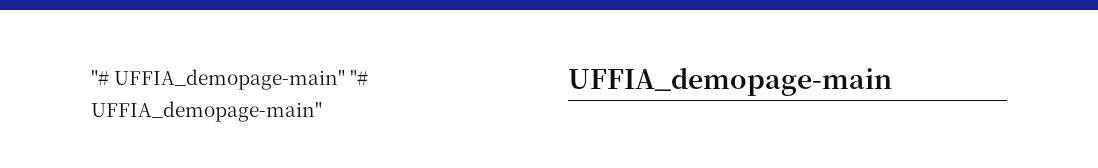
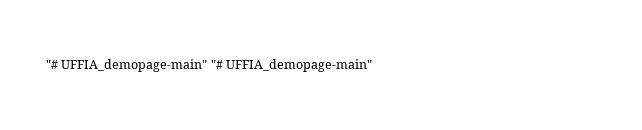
- UFFIA_demopage-main

